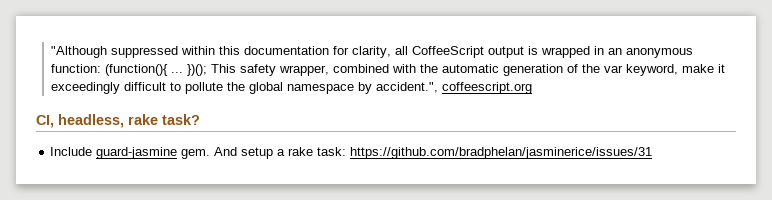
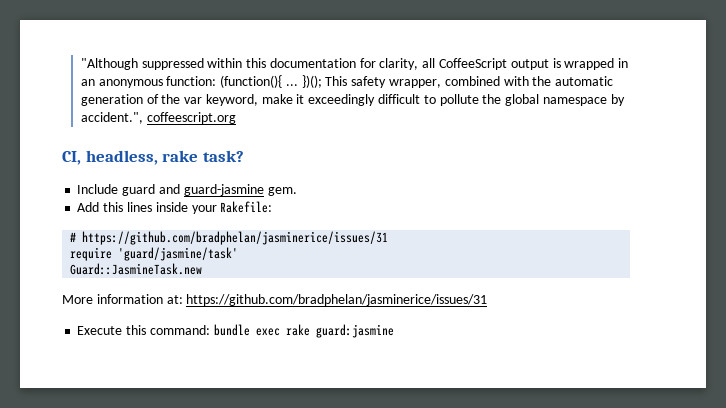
- Include guard-jasmine gem. And setup a rake task: https://github.com/bradphelan/jasminerice/issues/31
+ Include guard and guard-jasmine gem.
+ Add this lines inside your Rakefile:
+ # https://github.com/bradphelan/jasminerice/issues/31
+ require 'guard/jasmine/task'
+ Guard::JasmineTask.new
+ More information at: https://github.com/bradphelan/jasminerice/issues/31
+ Execute this command: bundle exec rake guard:jasmine

